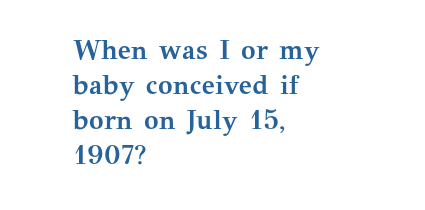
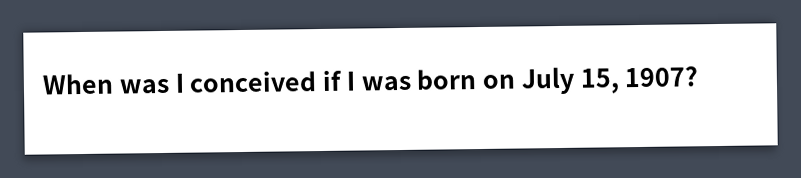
- When was I or my baby conceived if born on July 15, 1907?
+ When was I conceived if I was born on July 15, 1907?

